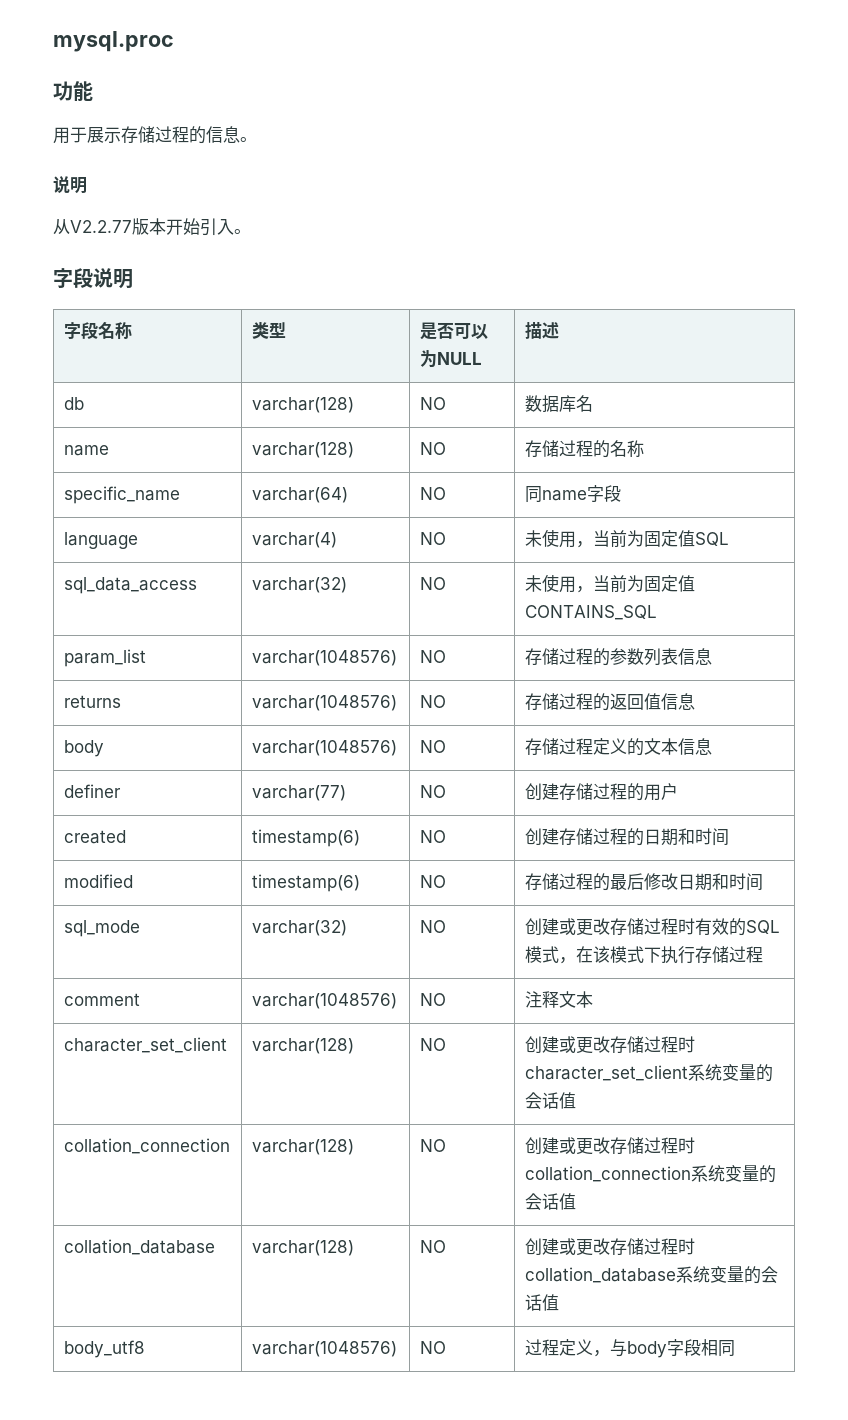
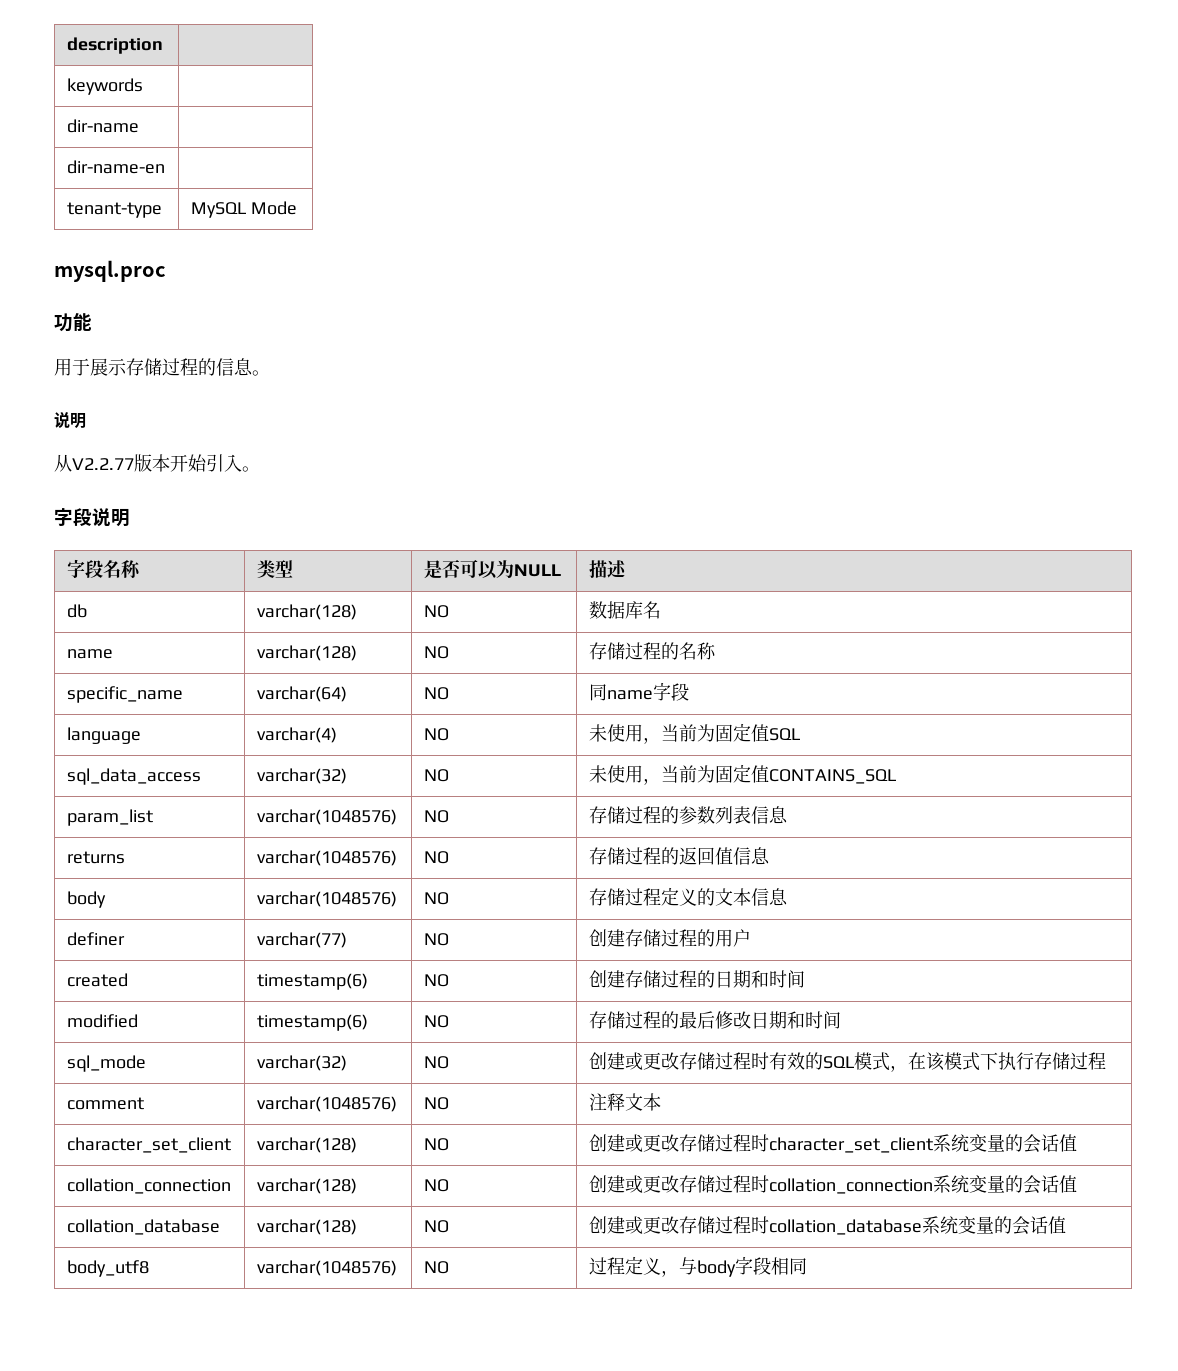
+ description |
+ keywords |
+ dir-name |
+ dir-name-en |
+ tenant-type | MySQL Mode

